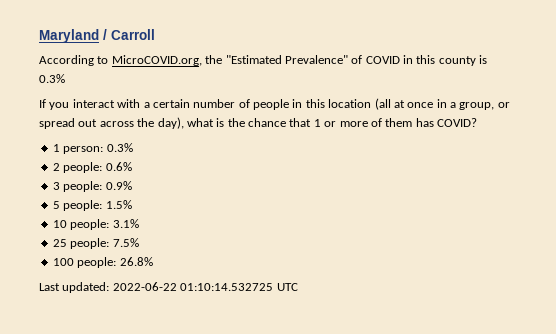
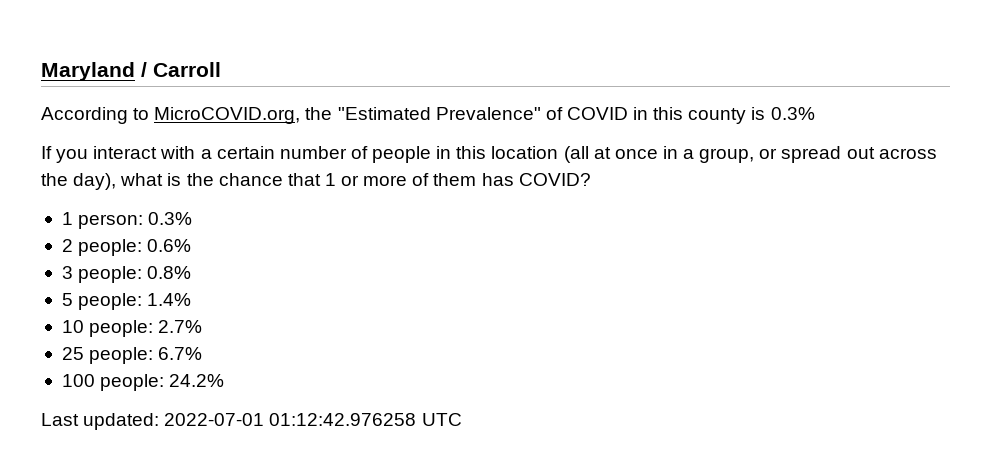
- 3 people: 0.9%
+ 3 people: 0.8%
- 5 people: 1.5%
+ 5 people: 1.4%
- 10 people: 3.1%
+ 10 people: 2.7%
- 25 people: 7.5%
+ 25 people: 6.7%
- 100 people: 26.8%
+ 100 people: 24.2%
- Last updated: 2022-06-22 01:10:14.532725 UTC
+ Last updated: 2022-07-01 01:12:42.976258 UTC

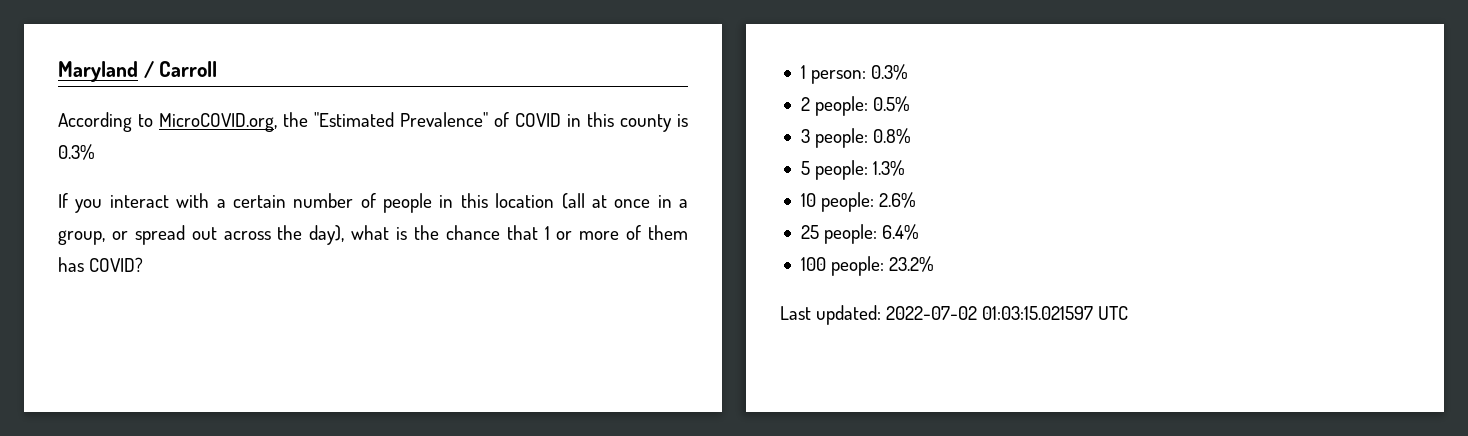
- 2 people: 0.6%
+ 2 people: 0.5%
- 5 people: 1.4%
+ 5 people: 1.3%
- 10 people: 2.7%
+ 10 people: 2.6%
- 25 people: 6.7%
+ 25 people: 6.4%
- 100 people: 24.2%
+ 100 people: 23.2%
- Last updated: 2022-07-01 01:12:42.976258 UTC
+ Last updated: 2022-07-02 01:03:15.021597 UTC

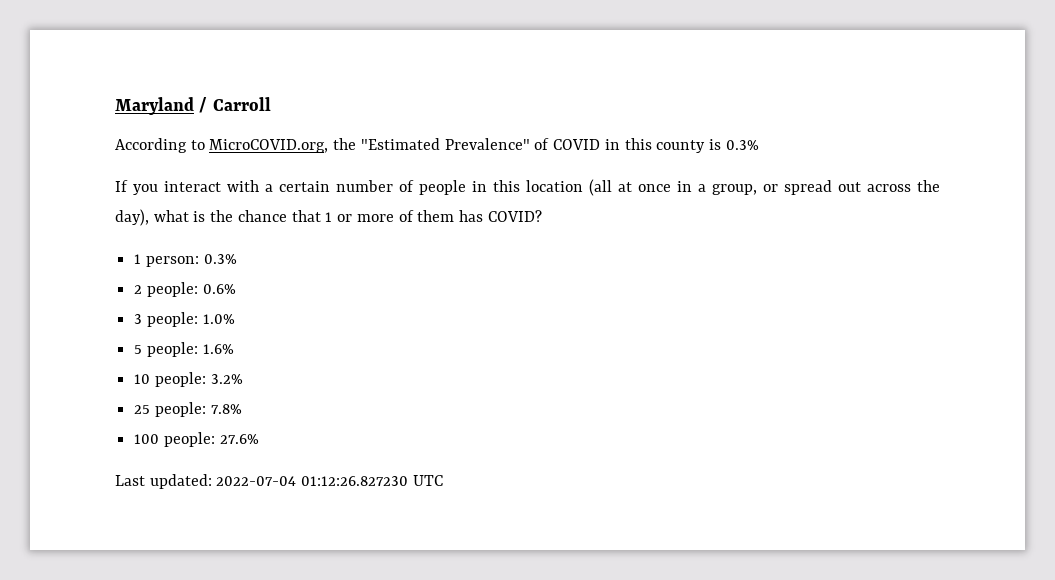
- 2 people: 0.5%
+ 2 people: 0.6%
- 3 people: 0.8%
+ 3 people: 1.0%
- 5 people: 1.3%
+ 5 people: 1.6%
- 10 people: 2.6%
+ 10 people: 3.2%
- 25 people: 6.4%
+ 25 people: 7.8%
- 100 people: 23.2%
+ 100 people: 27.6%
- Last updated: 2022-07-02 01:03:15.021597 UTC
+ Last updated: 2022-07-04 01:12:26.827230 UTC

